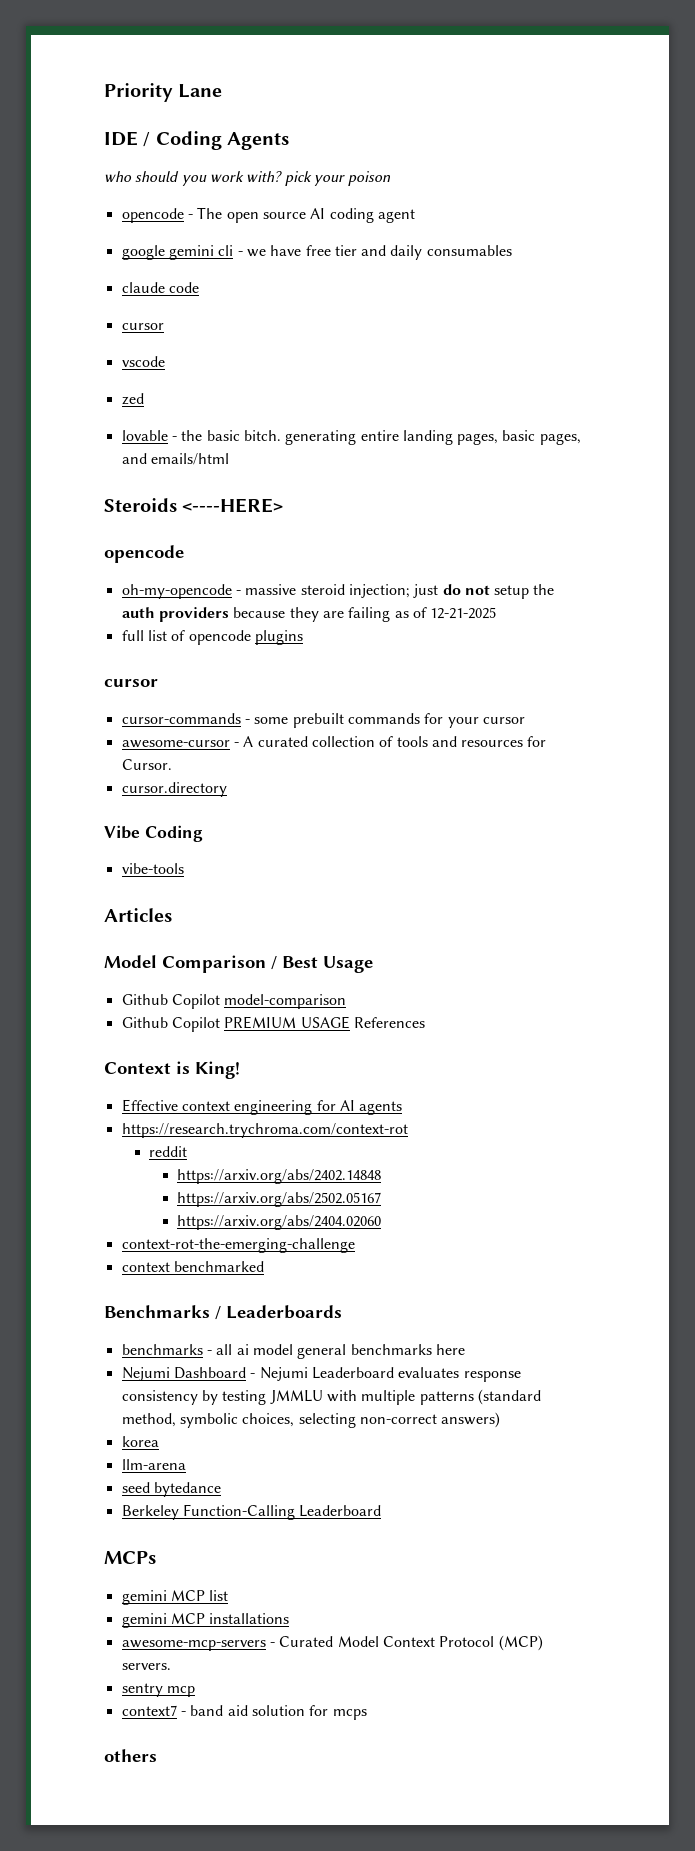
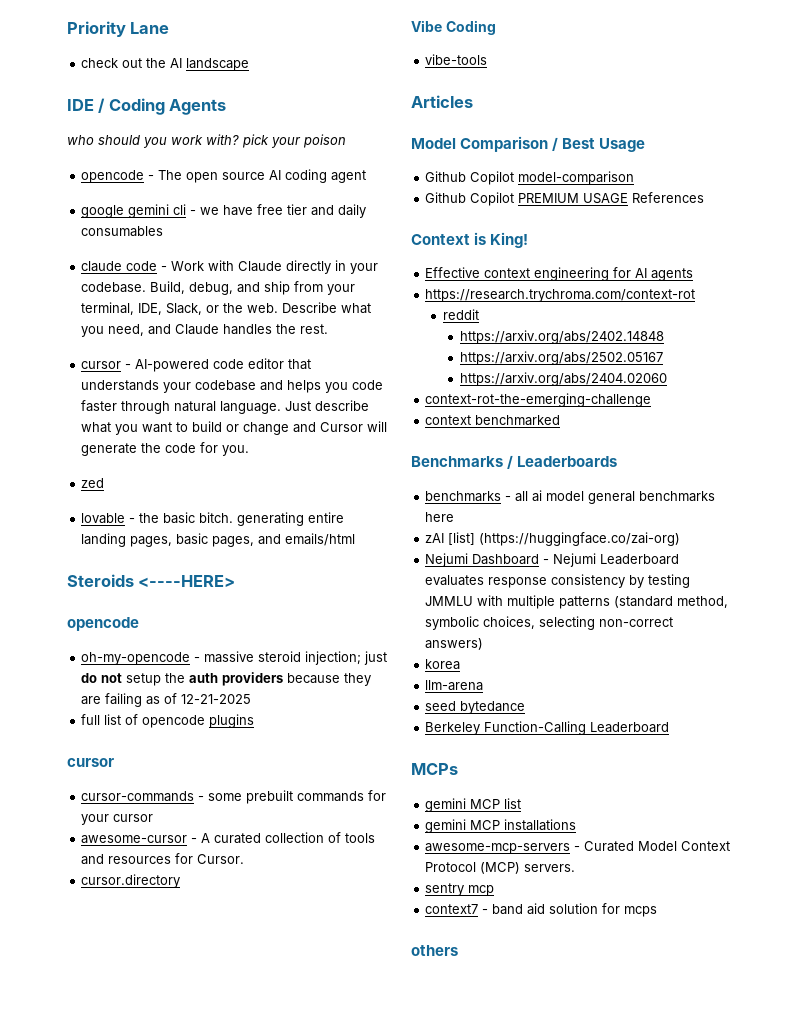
+ check out the AI landscape
- claude code
- cursor
- vscode
+ claude code - Work with Claude directly in your codebase. Build, debug, and ship from your terminal, IDE, Slack, or the web. Describe what you need, and Claude handles the rest.
+ cursor - AI-powered code editor that understands your codebase and helps you code faster through natural language. Just describe what you want to build or change and Cursor will generate the code for you.
+ zAI [list] (https://huggingface.co/zai-org)

